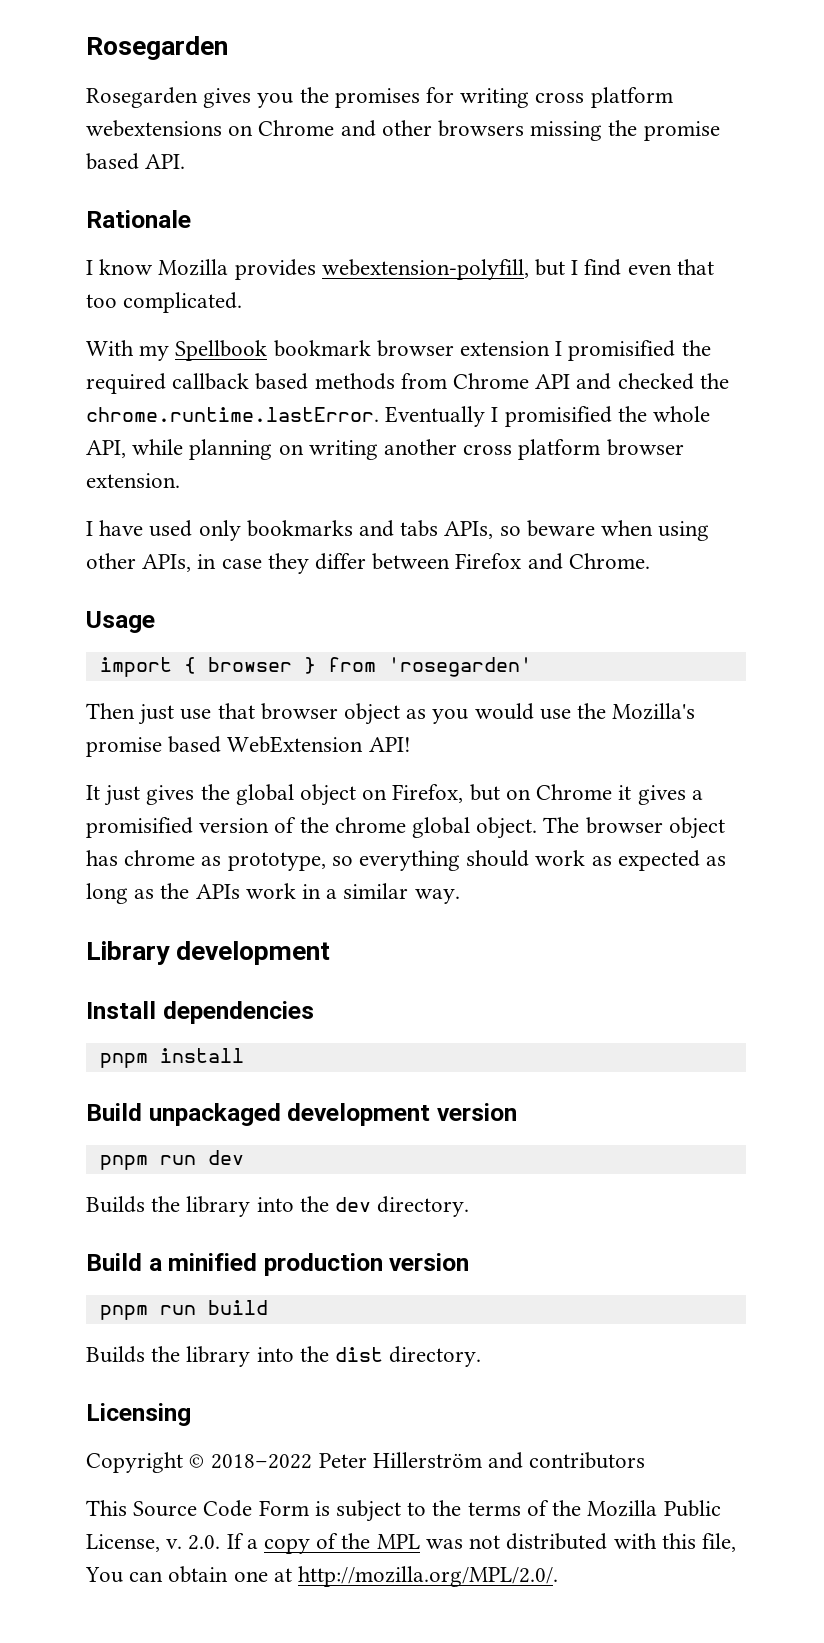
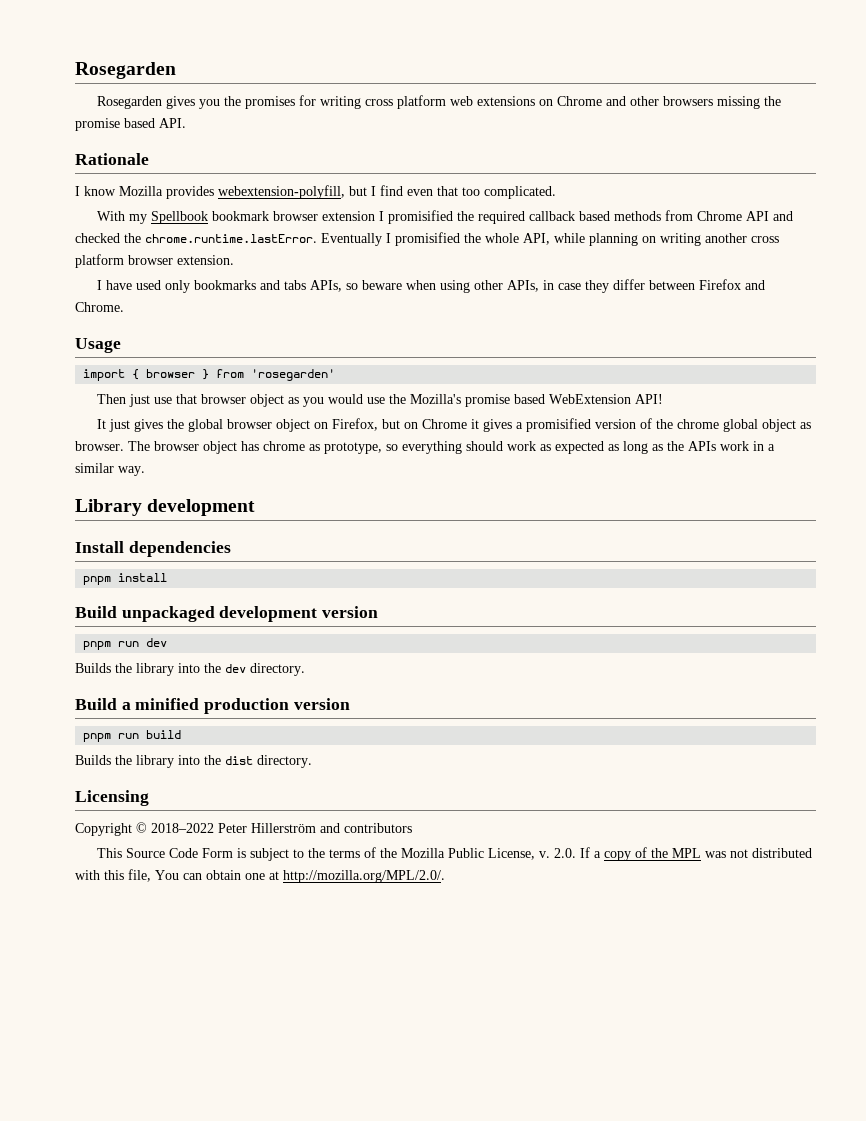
- Rosegarden gives you the promises for writing cross platform webextensions on Chrome and other browsers missing the promise based API.
+ Rosegarden gives you the promises for writing cross platform web extensions on Chrome and other browsers missing the promise based API.
- It just gives the global object on Firefox, but on Chrome it gives a promisified version of the chrome global object.
+ It just gives the global browser object on Firefox, but on Chrome it gives a promisified version of the chrome global object as browser.

